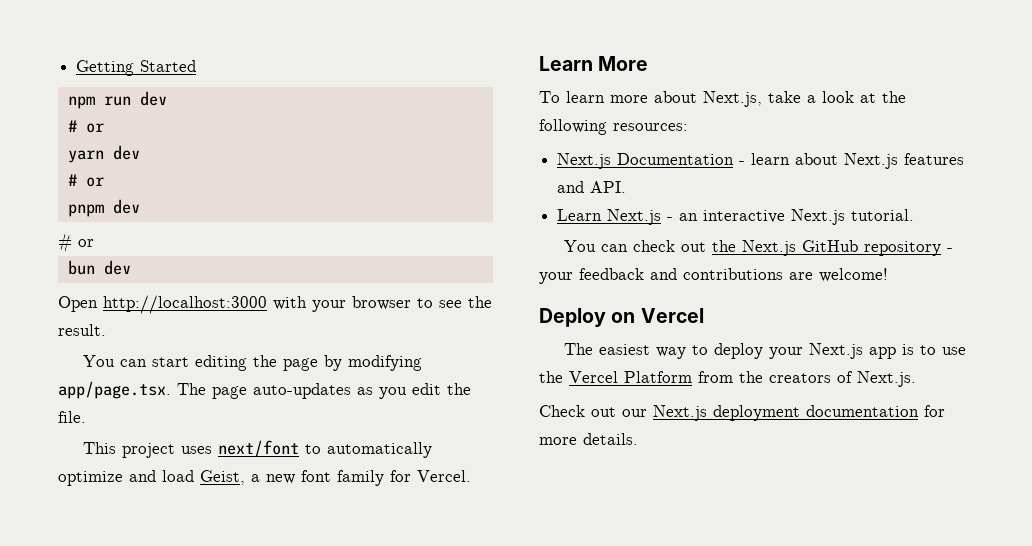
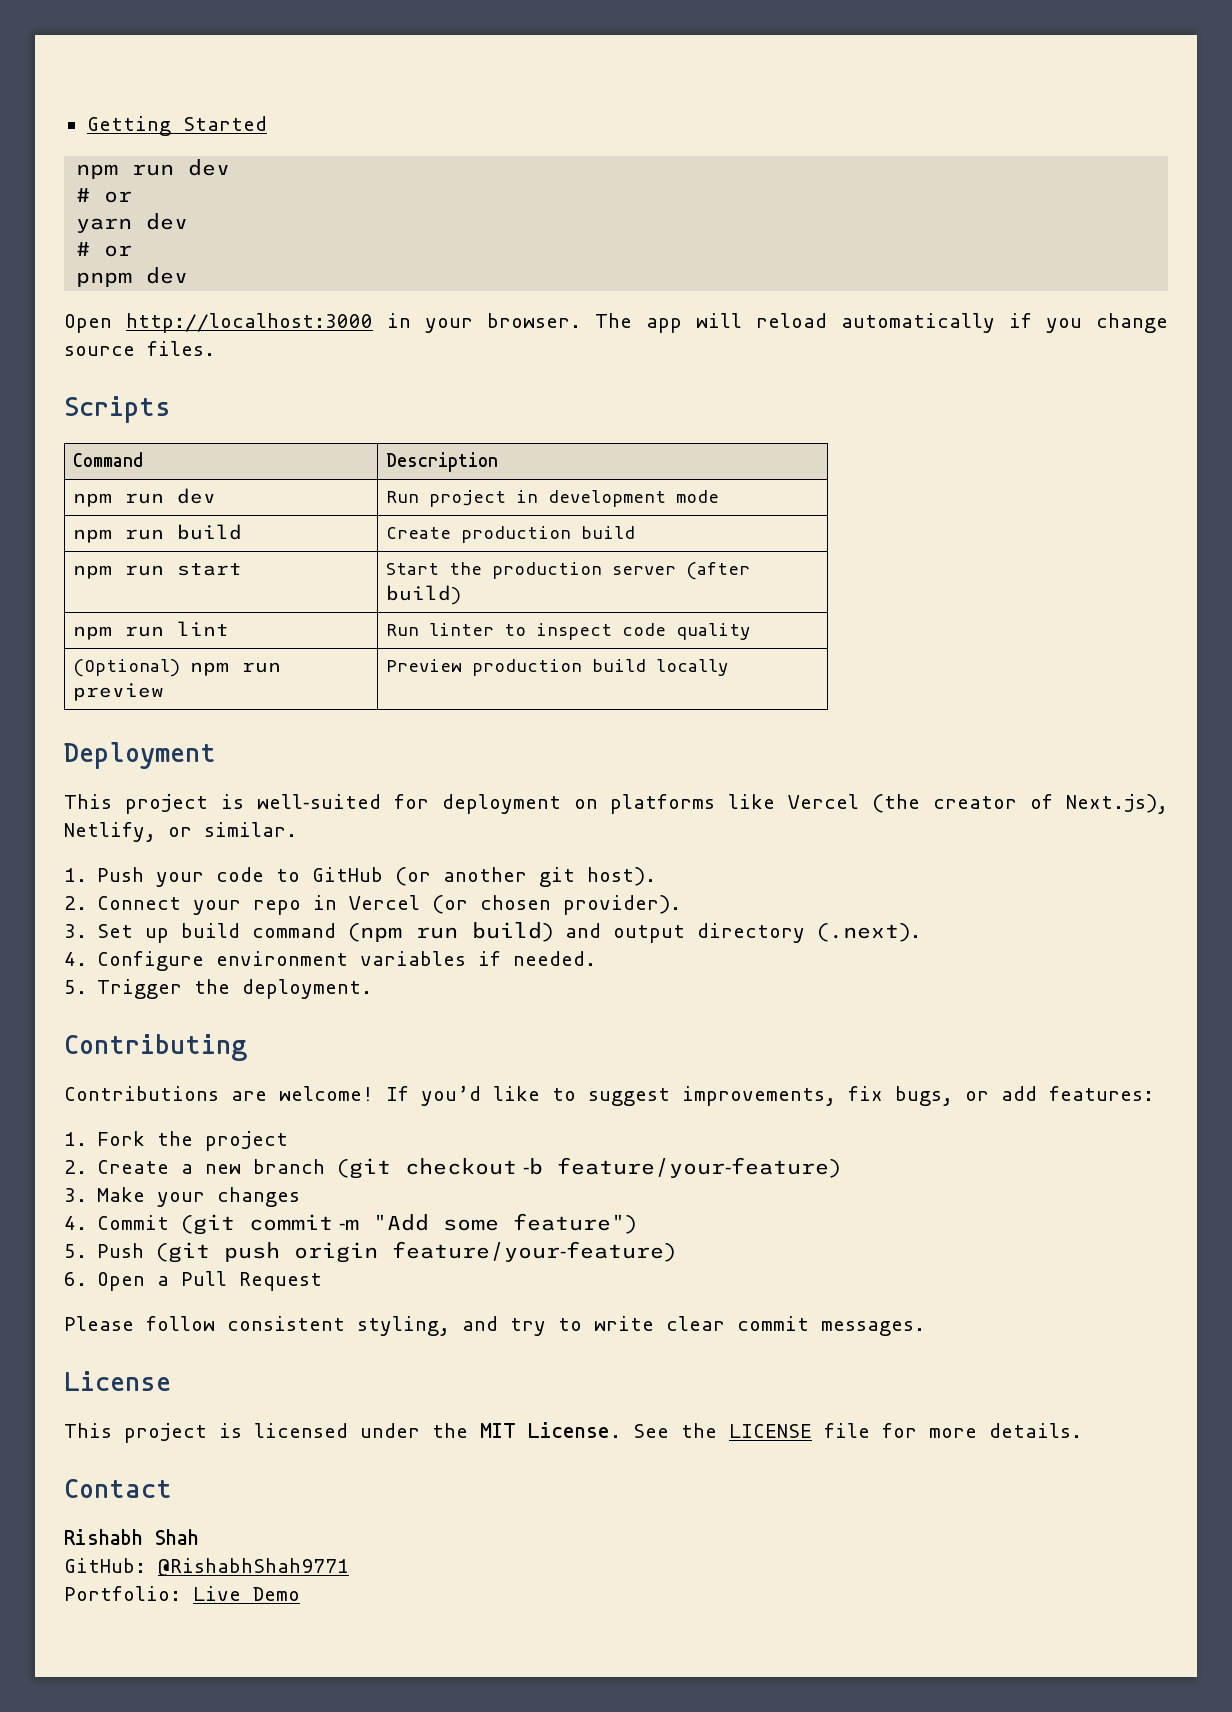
  pnpm dev
- # or
- bun dev
- Open http://localhost:3000 with your browser to see the result.
- You can start editing the page by modifying app/page.tsx. The page auto-updates as you edit the file.
- This project uses next/font to automatically optimize and load Geist, a new font family for Vercel.
- Learn More
- To learn more about Next.js, take a look at the following resources:
- Next.js Documentation - learn about Next.js features and API.
- Learn Next.js - an interactive Next.js tutorial.
- You can check out the Next.js GitHub repository - your feedback and contributions are welcome!
- Deploy on Vercel
- The easiest way to deploy your Next.js app is to use the Vercel Platform from the creators of Next.js.
- Check out our Next.js deployment documentation for more details.
+ Open http://localhost:3000 in your browser. The app will reload automatically if you change source files.
+ Scripts
+ Command | Description
+ npm run dev | Run project in development mode
+ npm run build | Create production build
+ npm run start | Start the production server (after build)
+ npm run lint | Run linter to inspect code quality
+ (Optional) npm run preview | Preview production build locally
+ Deployment
+ This project is well‑suited for deployment on platforms like Vercel (the creator of Next.js), Netlify, or similar.
+ 1. Push your code to GitHub (or another git host).
+ 2. Connect your repo in Vercel (or chosen provider).
+ 3. Set up build command (npm run build) and output directory (.next).
+ 4. Configure environment variables if needed.
+ 5. Trigger the deployment.
+ Contributing
+ Contributions are welcome! If you’d like to suggest improvements, fix bugs, or add features:
+ 1. Fork the project
+ 2. Create a new branch (git checkout ‑b feature/your‑feature)
+ 3. Make your changes
+ 4. Commit (git commit ‑m "Add some feature")
+ 5. Push (git push origin feature/your‑feature)
+ 6. Open a Pull Request
+ Please follow consistent styling, and try to write clear commit messages.
+ License
+ This project is licensed under the MIT License. See the LICENSE file for more details.
+ Contact
+ Rishabh Shah
+ GitHub: @RishabhShah9771
+ Portfolio: Live Demo

